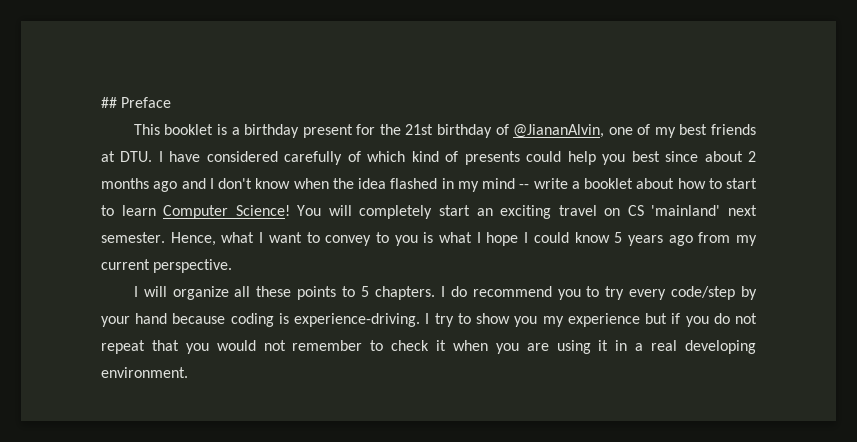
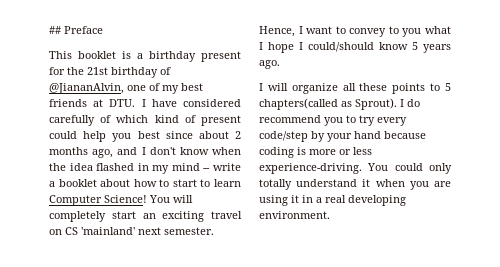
- This booklet is a birthday present for the 21st birthday of @JiananAlvin, one of my best friends at DTU. I have considered carefully of which kind of presents could help you best since about 2 months ago and I don't know when the idea flashed in my mind -- write a booklet about how to start to learn Computer Science!
+ This booklet is a birthday present for the 21st birthday of @JiananAlvin, one of my best friends at DTU. I have considered carefully of which kind of present could help you best since about 2 months ago, and I don't know when the idea flashed in my mind -- write a booklet about how to start to learn Computer Science!
- Hence, what I want to convey to you is what I hope I could know 5 years ago from my current perspective.
+ Hence, I want to convey to you what I hope I could/should know 5 years ago.
- I will organize all these points to 5 chapters.
+ I will organize all these points to 5 chapters(called as Sprout).
- I do recommend you to try every code/step by your hand because coding is experience-driving. I try to show you my experience but if you do not repeat that you would not remember to check it when you are using it in a real developing environment.
+ I do recommend you to try every code/step by your hand because coding is more or less experience-driving. You could only totally understand it when you are using it in a real developing environment.

